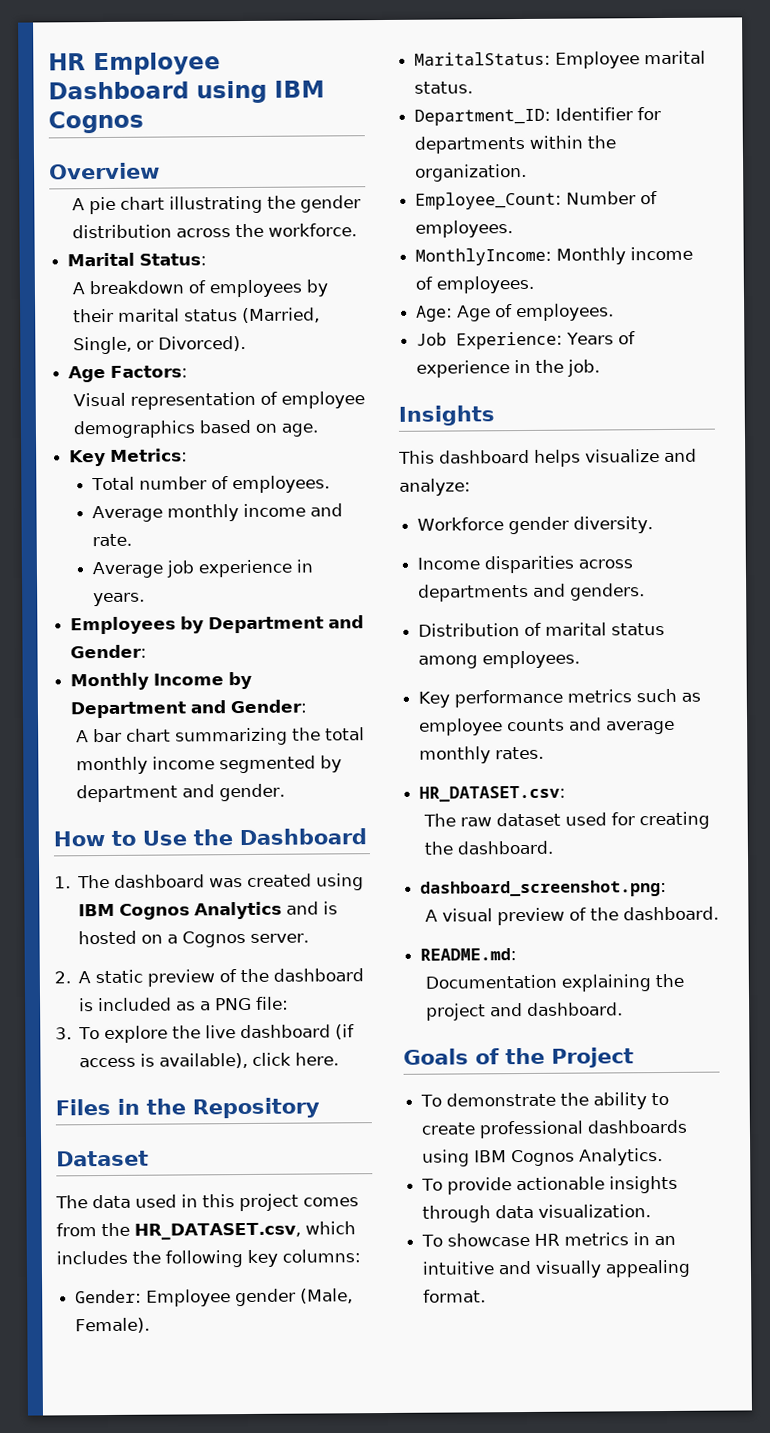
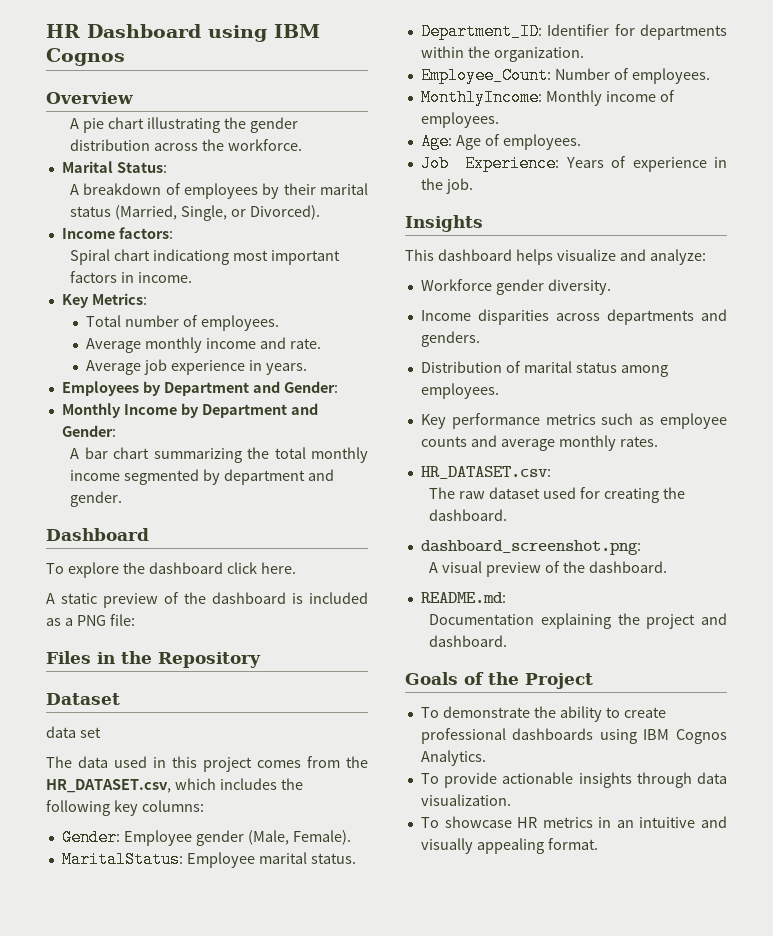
- HR Employee Dashboard using IBM Cognos
+ HR Dashboard using IBM Cognos
- Age Factors:
- Visual representation of employee demographics based on age.
+ Income factors:
+ Spiral chart indicationg most important factors in income.
  A bar chart summarizing the total monthly income segmented by department and gender.
- How to Use the Dashboard
- 1. The dashboard was created using IBM Cognos Analytics and is hosted on a Cognos server.
- 2. A static preview of the dashboard is included as a PNG file:
+ Dashboard
+ To explore the dashboard click here.
+ A static preview of the dashboard is included as a PNG file:
- 3. To explore the live dashboard (if access is available), click here.
+ data set

